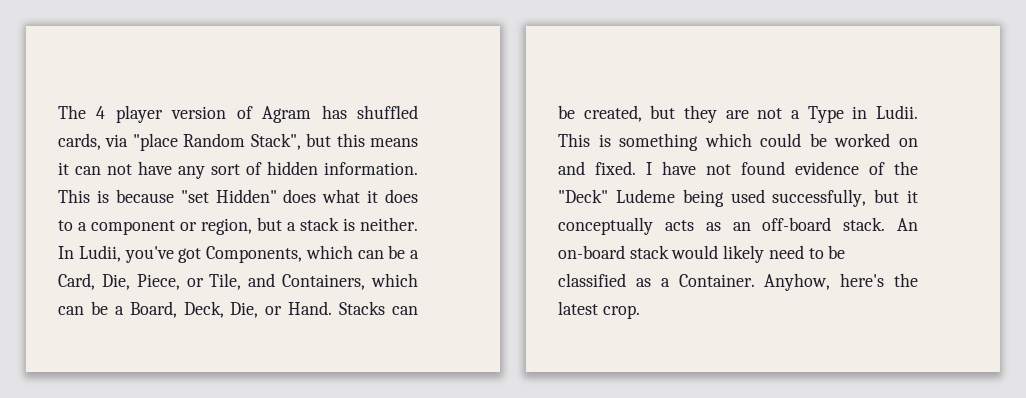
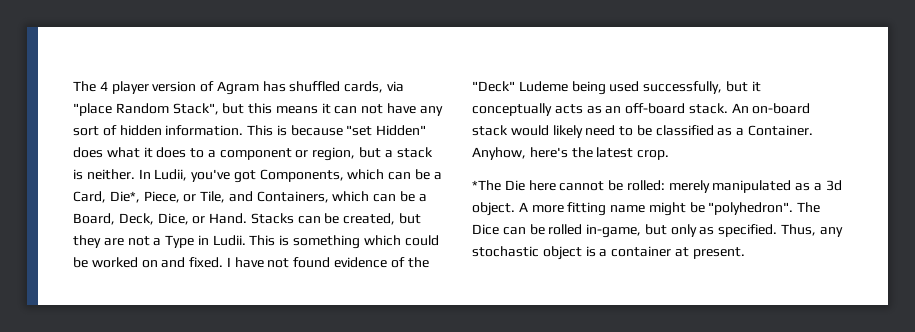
- In Ludii, you've got Components, which can be a Card, Die, Piece, or Tile, and Containers, which can be a Board, Deck, Die, or Hand.
+ In Ludii, you've got Components, which can be a Card, Die*, Piece, or Tile, and Containers, which can be a Board, Deck, Dice, or Hand.
+ *The Die here cannot be rolled: merely manipulated as a 3d object. A more fitting name might be "polyhedron". The Dice can be rolled in-game, but only as specified. Thus, any stochastic object is a container at present.

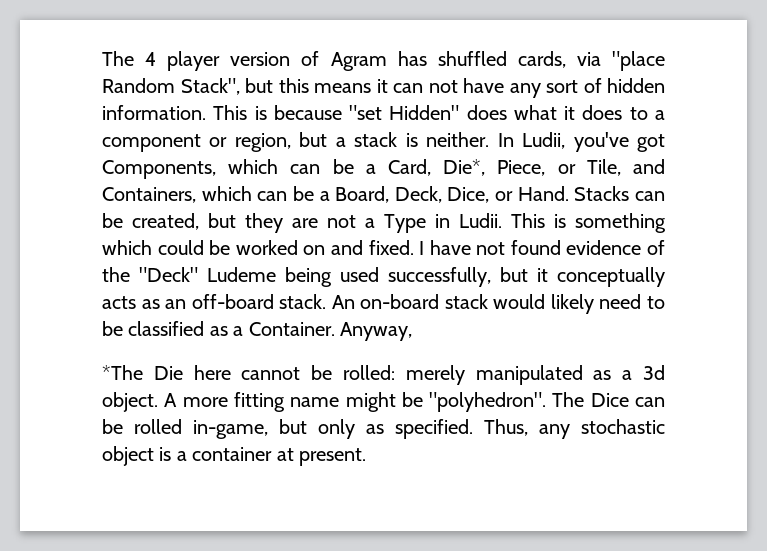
- Anyhow, here's the latest crop.
+ Anyway,

